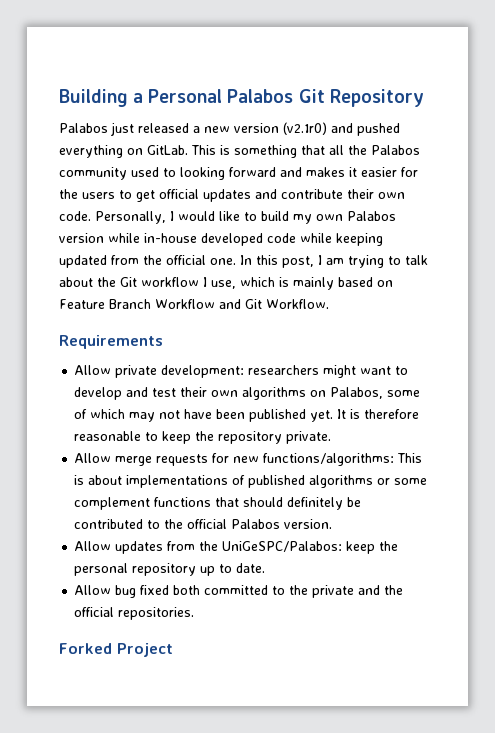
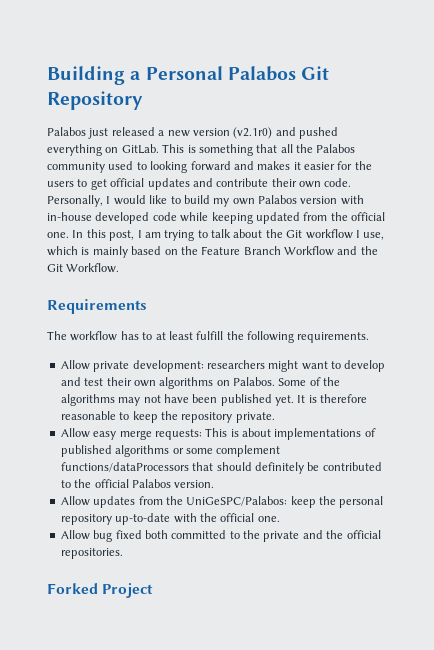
- Personally, I would like to build my own Palabos version while in-house developed code while keeping updated from the official one.
+ Personally, I would like to build my own Palabos version with in-house developed code while keeping updated from the official one.
- In this post, I am trying to talk about the Git workflow I use, which is mainly based on Feature Branch Workflow and Git Workflow.
+ In this post, I am trying to talk about the Git workflow I use, which is mainly based on the Feature Branch Workflow and the Git Workflow.
+ The workflow has to at least fulfill the following requirements.
- Allow private development: researchers might want to develop and test their own algorithms on Palabos, some of which may not have been published yet.
+ Allow private development: researchers might want to develop and test their own algorithms on Palabos. Some of the algorithms may not have been published yet.
- Allow merge requests for new functions/algorithms: This is about implementations of published algorithms or some complement functions that should definitely be contributed to the official Palabos version.
+ Allow easy merge requests: This is about implementations of published algorithms or some complement functions/dataProcessors that should definitely be contributed to the official Palabos version.
- Allow updates from the UniGeSPC/Palabos: keep the personal repository up to date.
+ Allow updates from the UniGeSPC/Palabos: keep the personal repository up-to-date with the official one.

